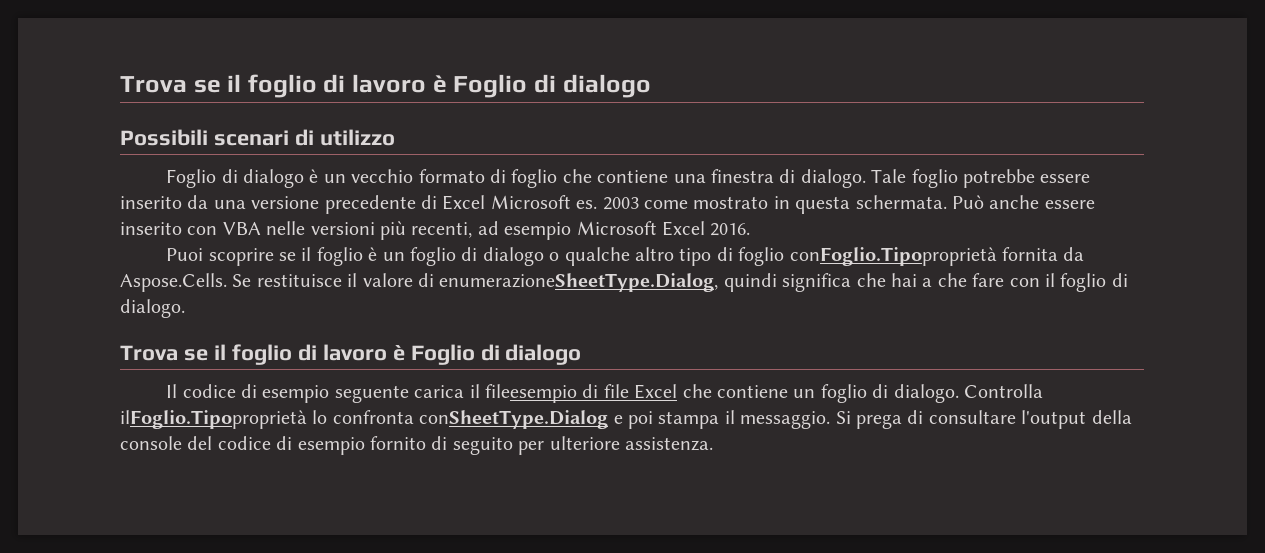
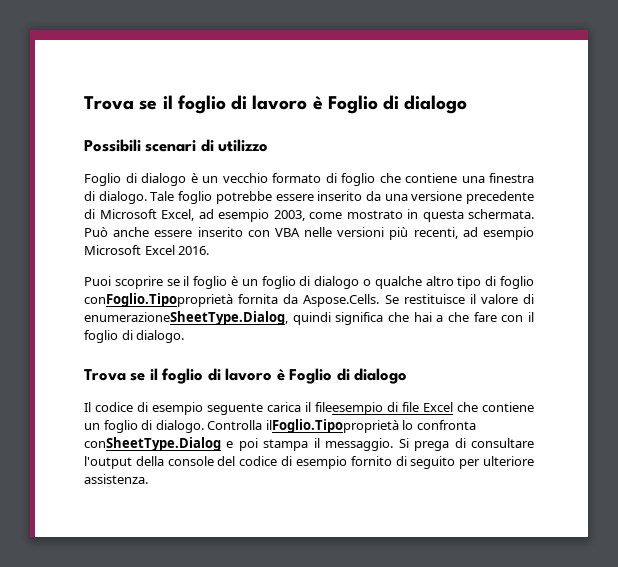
- Tale foglio potrebbe essere inserito da una versione precedente di Excel Microsoft es. 2003 come mostrato in questa schermata.
+ Tale foglio potrebbe essere inserito da una versione precedente di Microsoft Excel, ad esempio 2003, come mostrato in questa schermata.

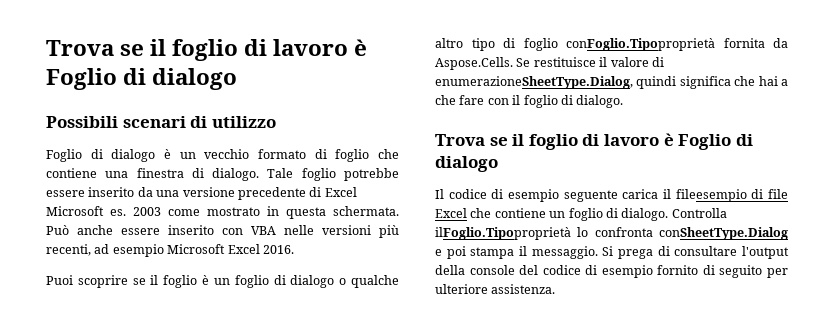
- Tale foglio potrebbe essere inserito da una versione precedente di Microsoft Excel, ad esempio 2003, come mostrato in questa schermata.
+ Tale foglio potrebbe essere inserito da una versione precedente di Excel Microsoft es. 2003 come mostrato in questa schermata.

